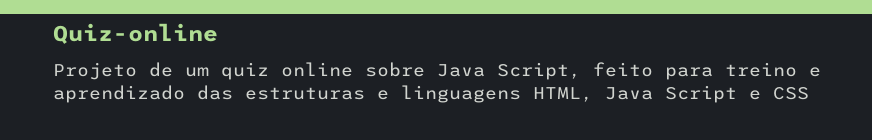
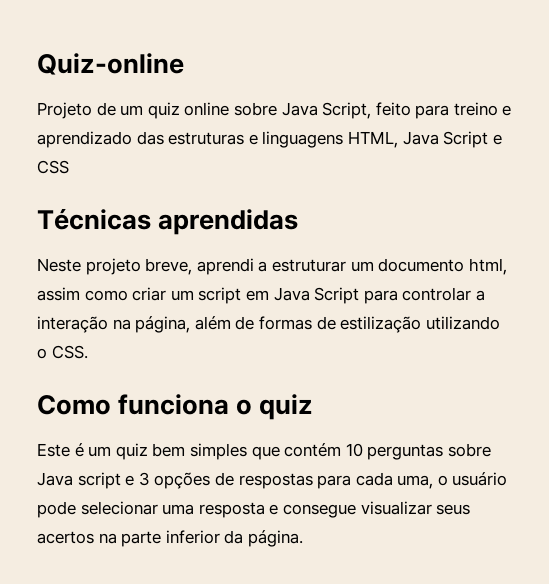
+ Técnicas aprendidas
+ Neste projeto breve, aprendi a estruturar um documento html, assim como criar um script em Java Script para controlar a interação na página, além de formas de estilização utilizando o CSS.
+ Como funciona o quiz
+ Este é um quiz bem simples que contém 10 perguntas sobre Java script e 3 opções de respostas para cada uma, o usuário pode selecionar uma resposta e consegue visualizar seus acertos na parte inferior da página.

